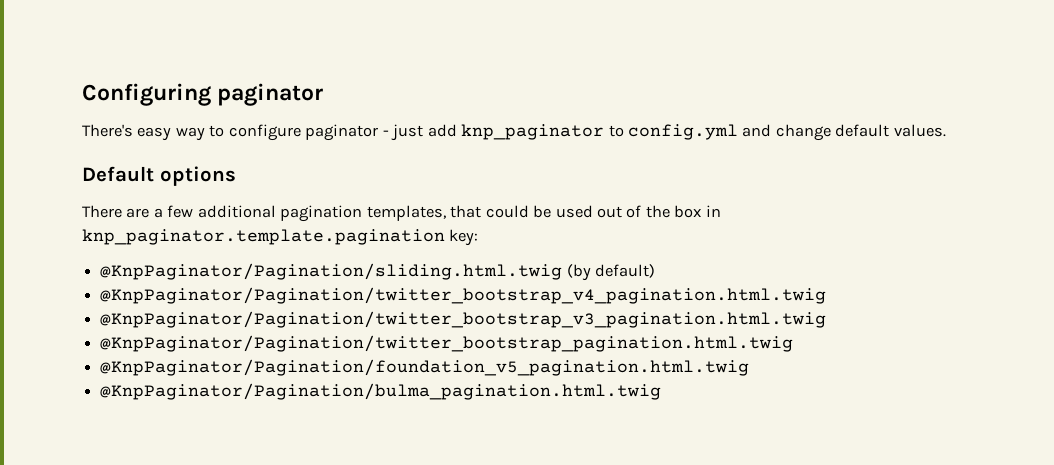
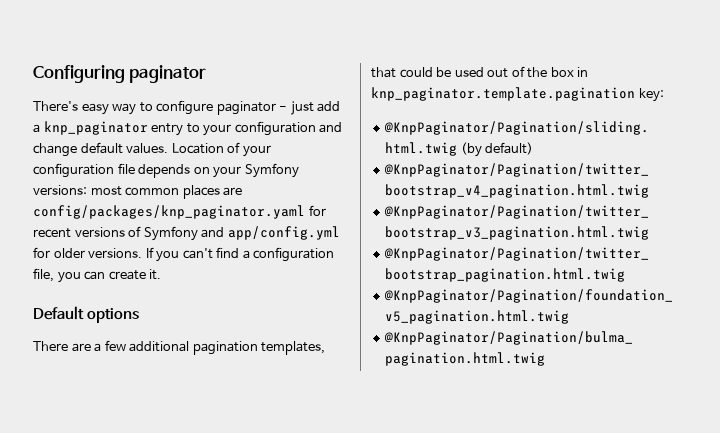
- There's easy way to configure paginator - just add knp_paginator to config.yml and change default values.
+ There's easy way to configure paginator - just add a knp_paginator entry to your configuration and change default values. Location of your configuration file depends on your Symfony versions: most common places are config/packages/knp_paginator.yaml for recent versions of Symfony and app/config.yml for older versions. If you can't find a configuration file, you can create it.

